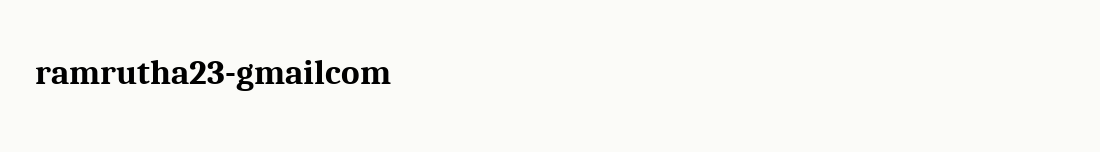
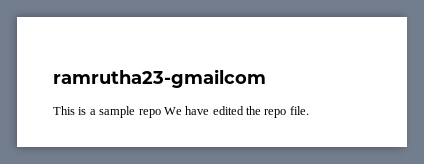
+ This is a sample repo We have edited the repo file.

